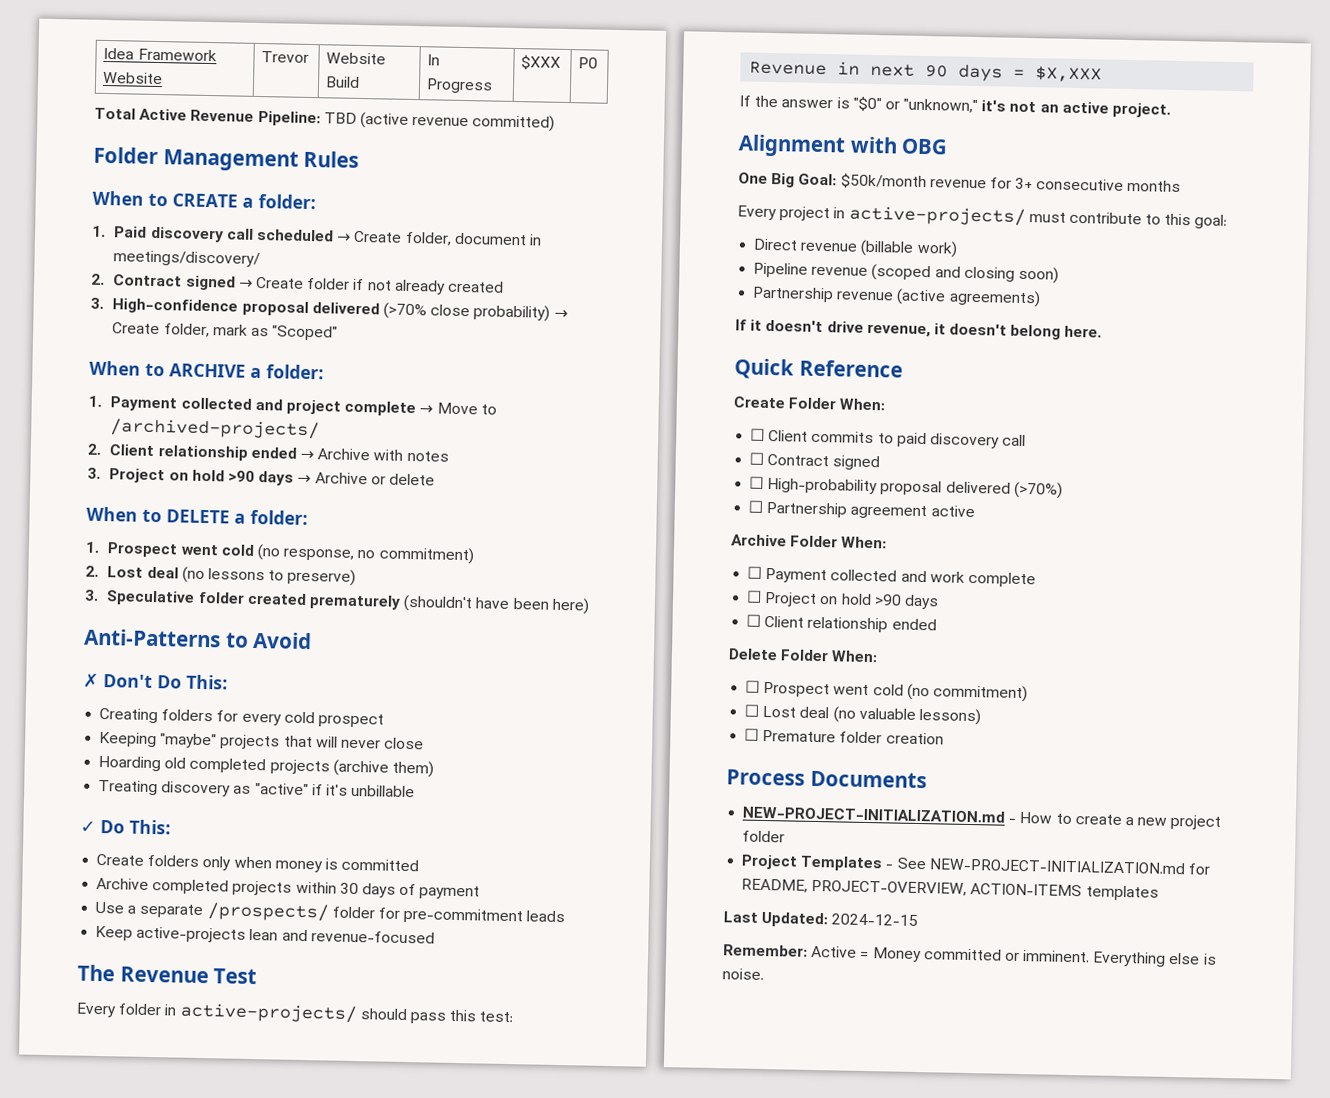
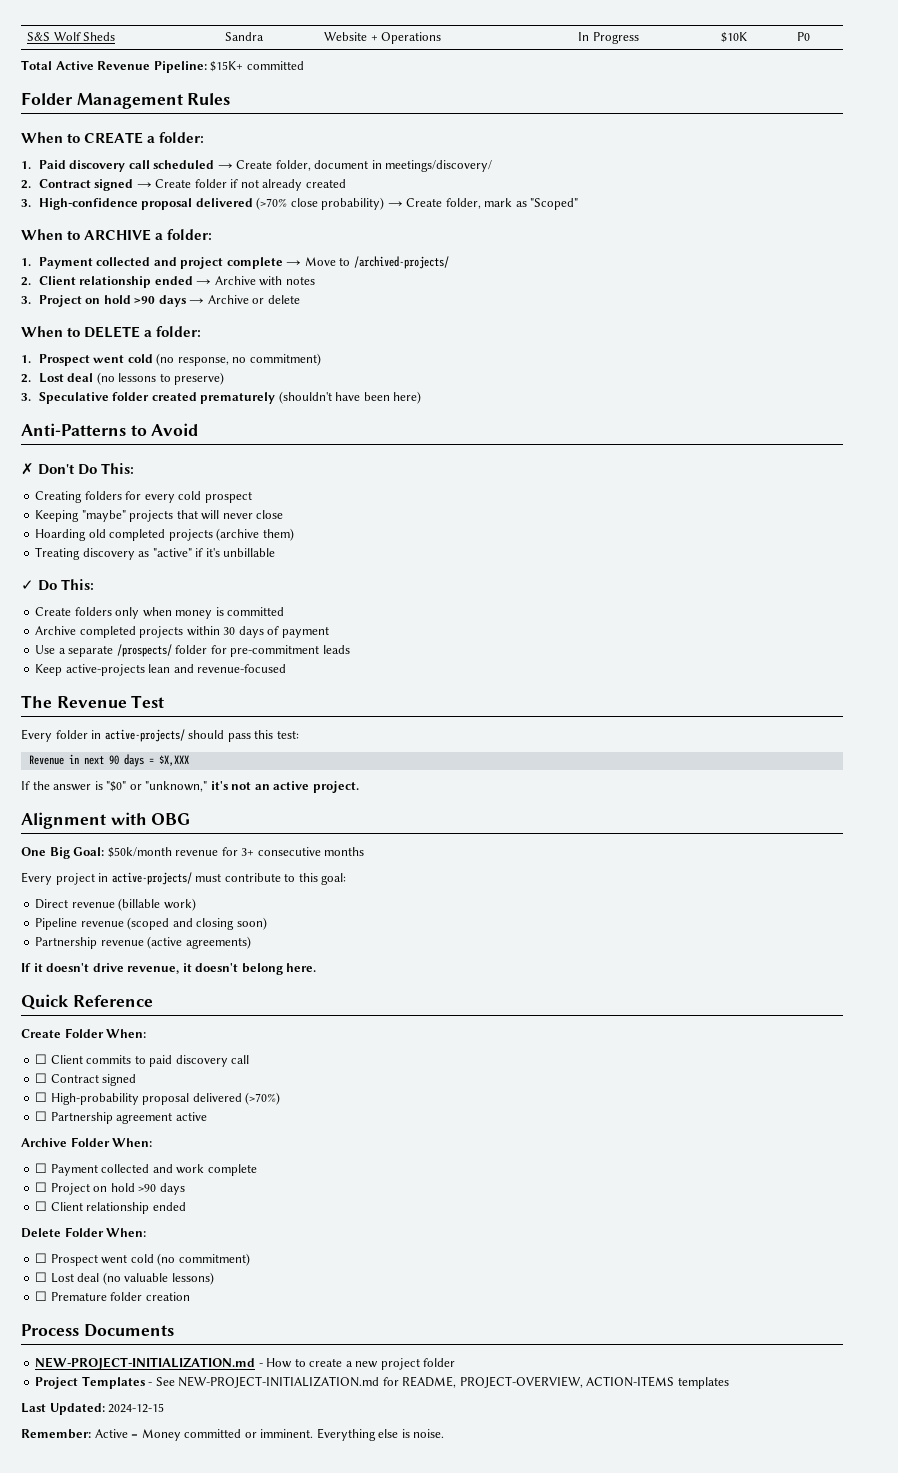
- Idea Framework Website | Trevor | Website Build | In Progress | $XXX | P0
+ S&S Wolf Sheds | Sandra | Website + Operations | In Progress | $10K | P0
- Total Active Revenue Pipeline: TBD (active revenue committed)
+ Total Active Revenue Pipeline: $15K+ committed

